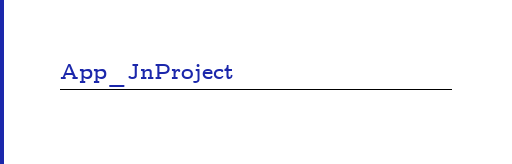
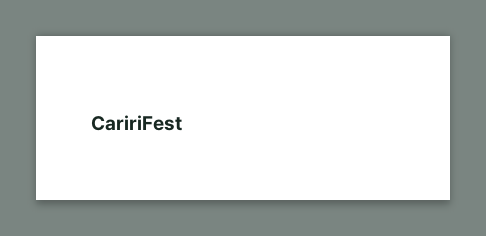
- App_JnProject
+ CaririFest

